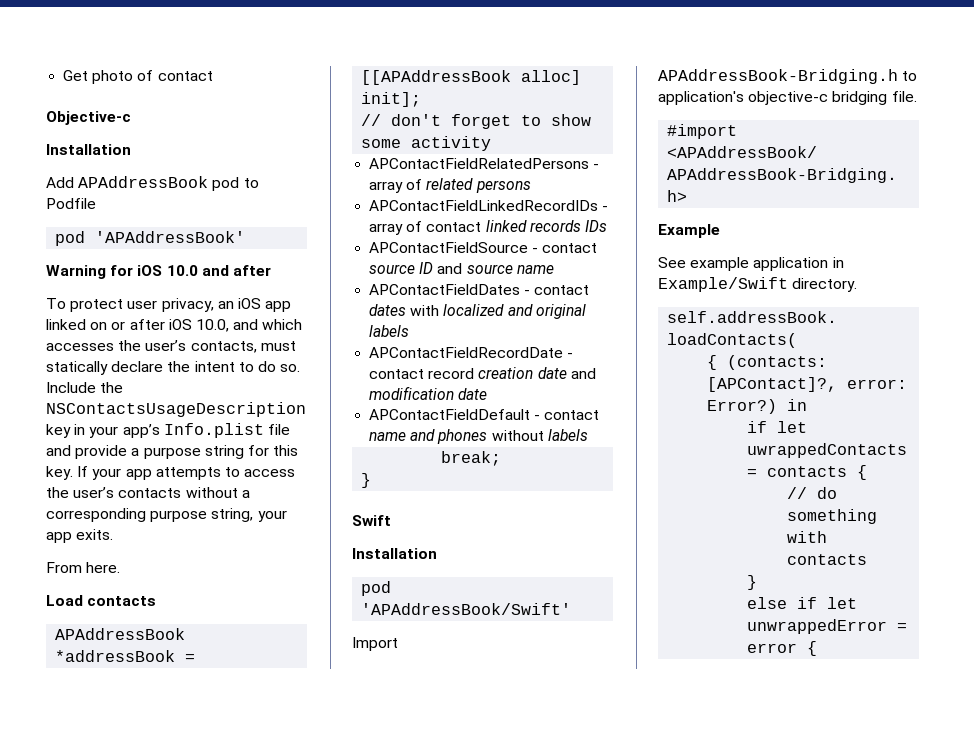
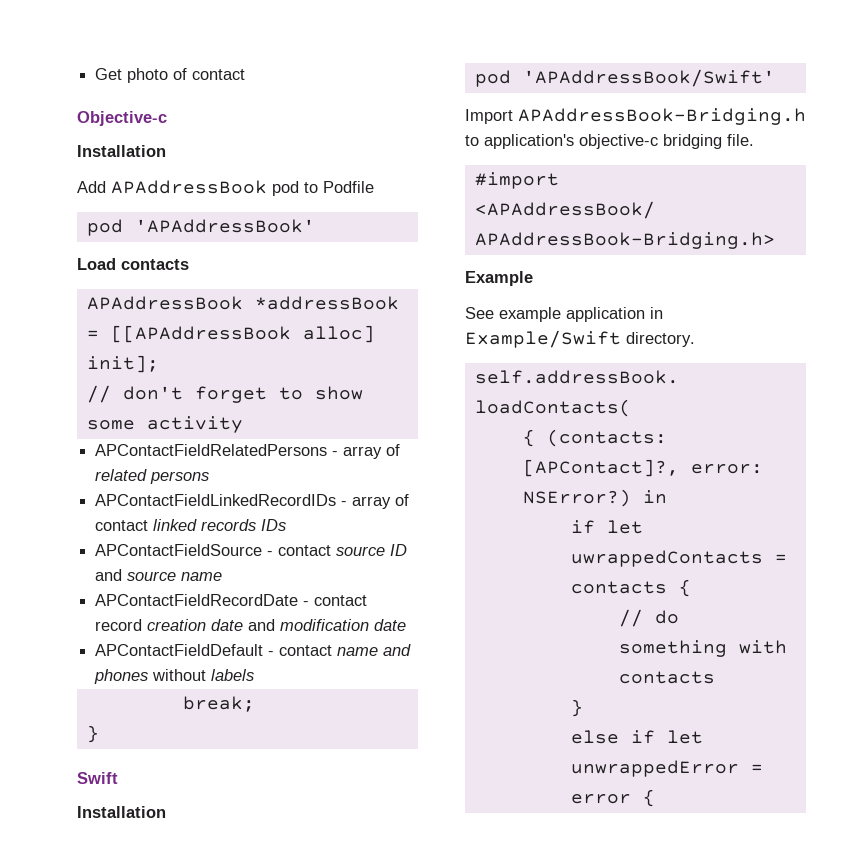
- Warning for iOS 10.0 and after
- To protect user privacy, an iOS app linked on or after iOS 10.0, and which accesses the user’s contacts, must statically declare the intent to do so. Include the NSContactsUsageDescription key in your app’s Info.plist file and provide a purpose string for this key. If your app attempts to access the user’s contacts without a corresponding purpose string, your app exits.
- From here.
- APContactFieldDates - contact dates with localized and original labels
- { (contacts: [APContact]?, error: Error?) in
+ { (contacts: [APContact]?, error: NSError?) in

